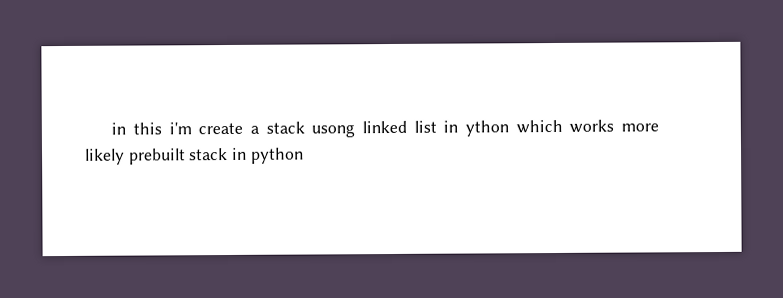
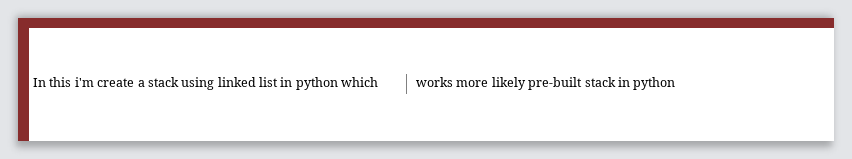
- in this i'm create a stack usong linked list in ython which works more likely prebuilt stack in python
+ In this i'm create a stack using linked list in python which works more likely pre-built stack in python

